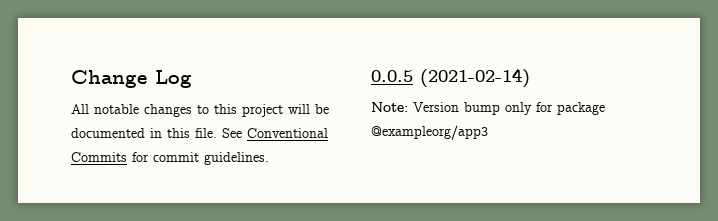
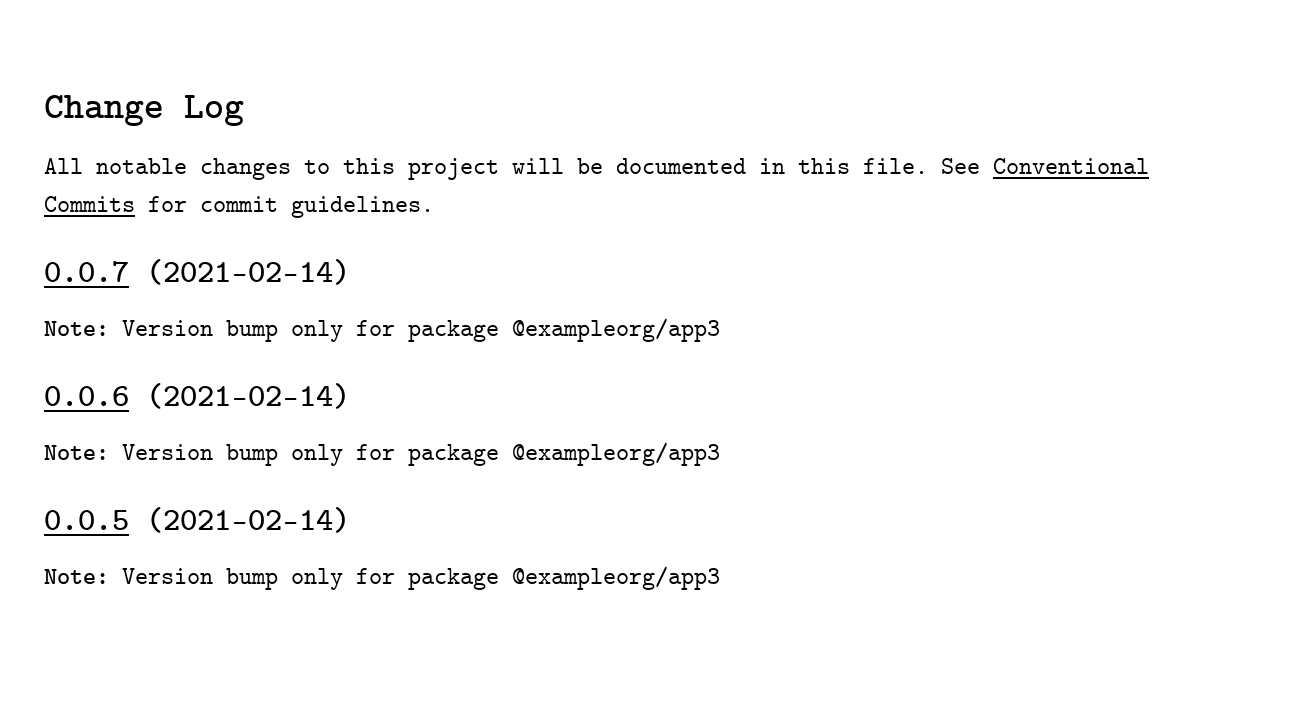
+ 0.0.7 (2021-02-14)
+ Note: Version bump only for package @exampleorg/app3
+ 0.0.6 (2021-02-14)
+ Note: Version bump only for package @exampleorg/app3

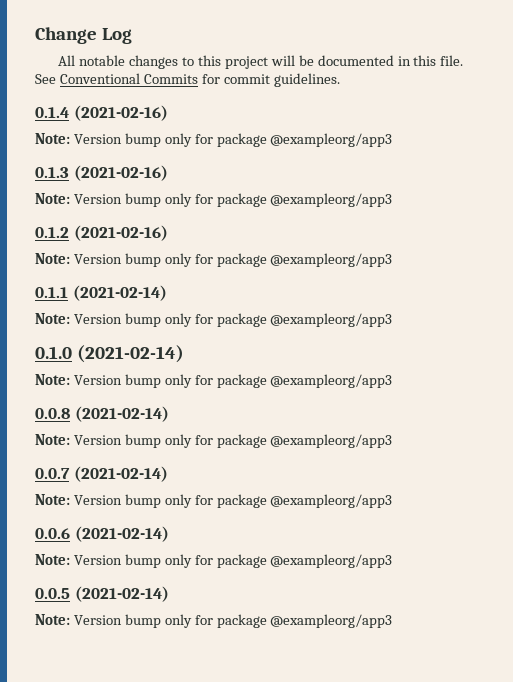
+ 0.1.4 (2021-02-16)
+ Note: Version bump only for package @exampleorg/app3
+ 0.1.3 (2021-02-16)
+ Note: Version bump only for package @exampleorg/app3
+ 0.1.2 (2021-02-16)
+ Note: Version bump only for package @exampleorg/app3
+ 0.1.1 (2021-02-14)
+ Note: Version bump only for package @exampleorg/app3
+ 0.1.0 (2021-02-14)
+ Note: Version bump only for package @exampleorg/app3
+ 0.0.8 (2021-02-14)
+ Note: Version bump only for package @exampleorg/app3

